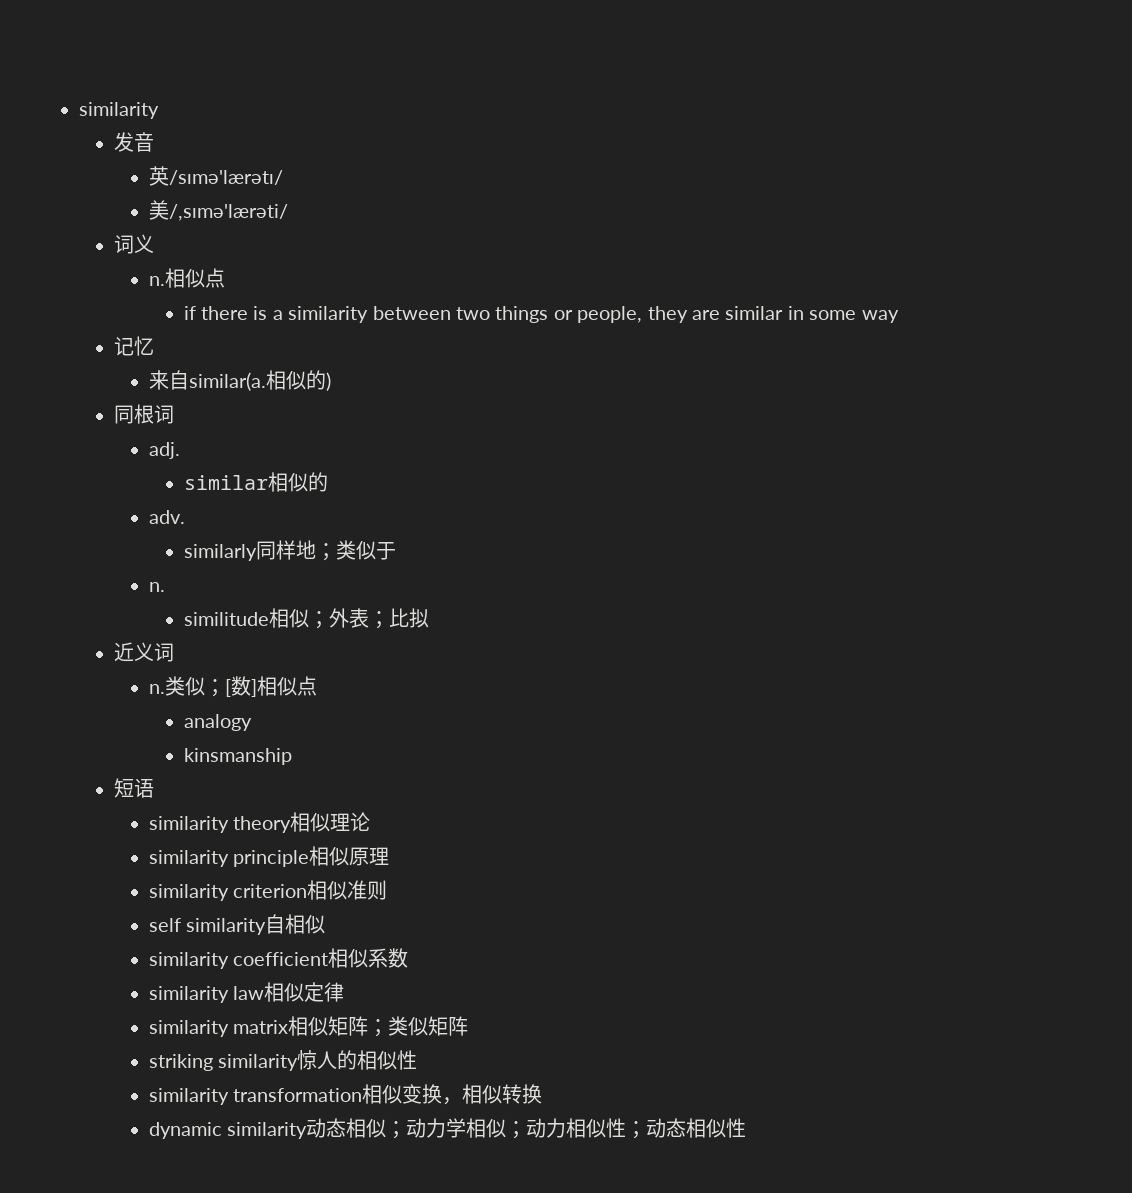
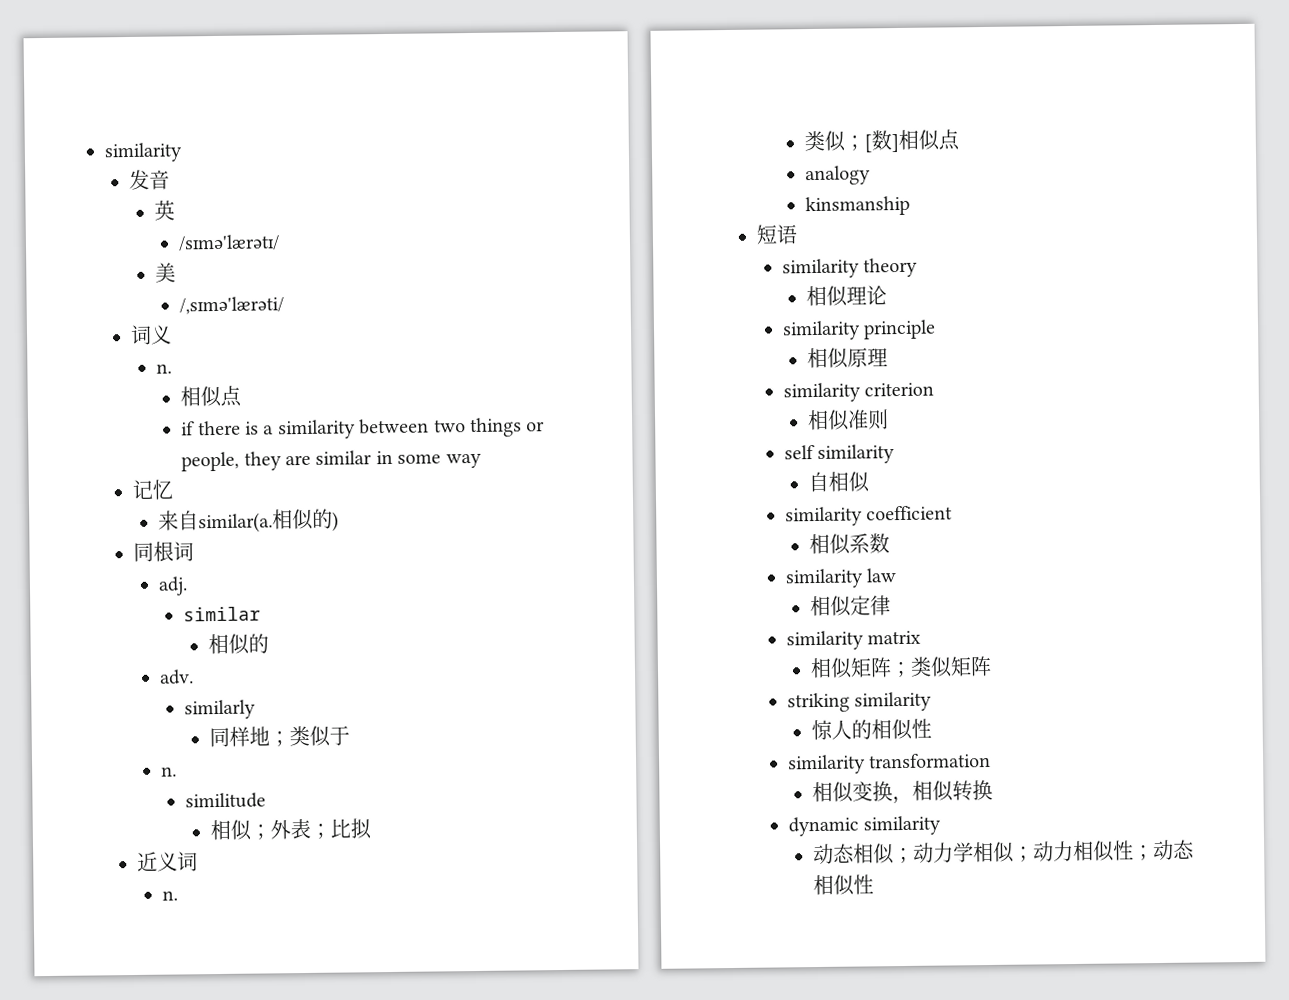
- 英/sɪmə'lærətɪ/
+ 英
+ /sɪmə'lærətɪ/
- 美/,sɪmə'lærəti/
+ 美
+ /,sɪmə'lærəti/
  词义
- n.相似点
+ n.
+ 相似点
  adj.
- similar相似的
+ similar
+ 相似的
- similarly同样地；类似于
+ similarly
+ 同样地；类似于
- similitude相似；外表；比拟
+ similitude
+ 相似；外表；比拟
  近义词
- n.类似；[数]相似点
+ n.
+ 类似；[数]相似点
- similarity theory相似理论
+ similarity theory
+ 相似理论
- similarity principle相似原理
+ similarity principle
+ 相似原理
- similarity criterion相似准则
+ similarity criterion
+ 相似准则
- self similarity自相似
+ self similarity
+ 自相似
- similarity coefficient相似系数
+ similarity coefficient
+ 相似系数
- similarity law相似定律
+ similarity law
+ 相似定律
- similarity matrix相似矩阵；类似矩阵
+ similarity matrix
+ 相似矩阵；类似矩阵
- striking similarity惊人的相似性
+ striking similarity
+ 惊人的相似性
- similarity transformation相似变换，相似转换
+ similarity transformation
+ 相似变换，相似转换
- dynamic similarity动态相似；动力学相似；动力相似性；动态相似性
+ dynamic similarity
+ 动态相似；动力学相似；动力相似性；动态相似性

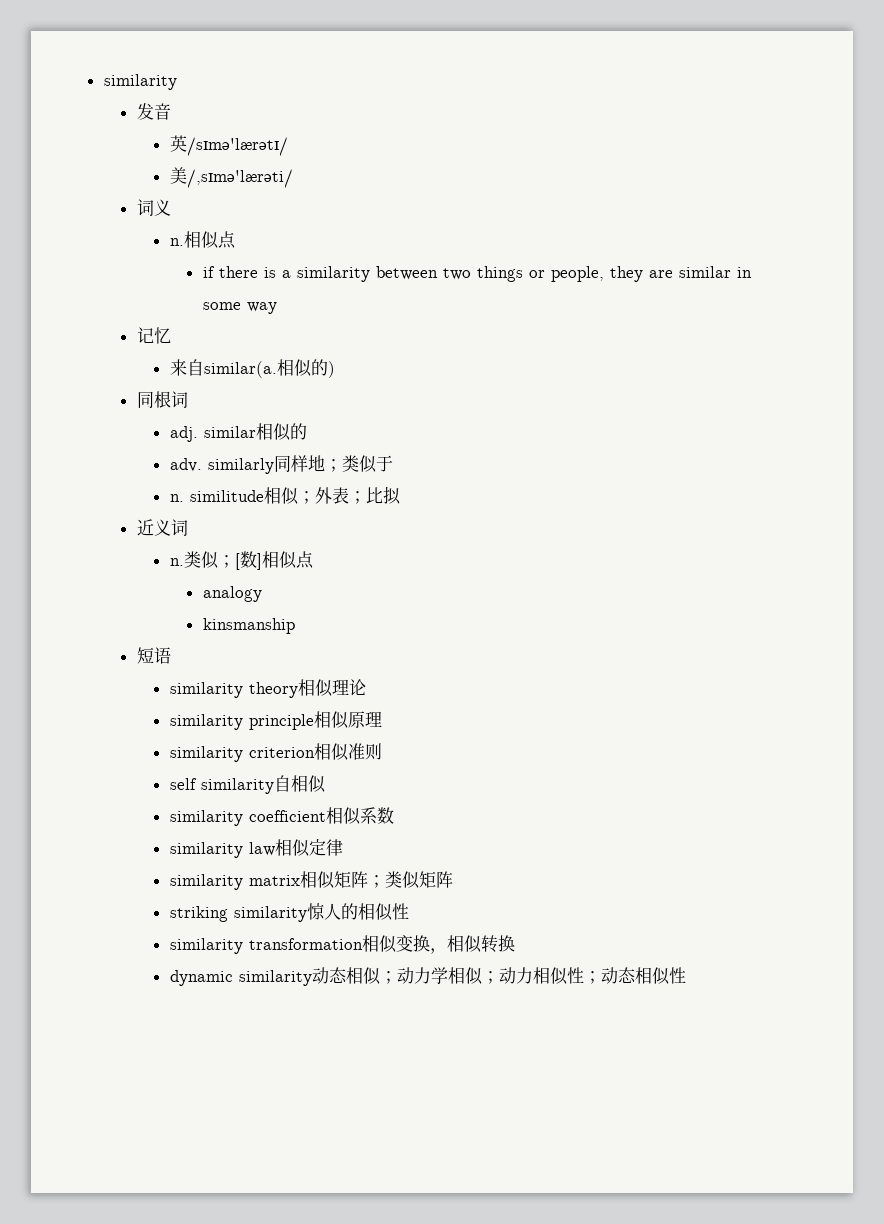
- 英
- /sɪmə'lærətɪ/
+ 英/sɪmə'lærətɪ/
- 美
- /,sɪmə'lærəti/
+ 美/,sɪmə'lærəti/
  词义
- n.
- 相似点
+ n.相似点
- adj.
- similar
- 相似的
+ adj. similar相似的
- adv.
- similarly
- 同样地；类似于
- n.
- similitude
- 相似；外表；比拟
+ adv. similarly同样地；类似于
+ n. similitude相似；外表；比拟
  近义词
- n.
- 类似；[数]相似点
+ n.类似；[数]相似点
- similarity theory
- 相似理论
+ similarity theory相似理论
- similarity principle
- 相似原理
+ similarity principle相似原理
- similarity criterion
- 相似准则
+ similarity criterion相似准则
- self similarity
- 自相似
+ self similarity自相似
- similarity coefficient
- 相似系数
+ similarity coefficient相似系数
- similarity law
- 相似定律
+ similarity law相似定律
- similarity matrix
- 相似矩阵；类似矩阵
+ similarity matrix相似矩阵；类似矩阵
- striking similarity
- 惊人的相似性
+ striking similarity惊人的相似性
- similarity transformation
- 相似变换，相似转换
+ similarity transformation相似变换，相似转换
- dynamic similarity
- 动态相似；动力学相似；动力相似性；动态相似性
+ dynamic similarity动态相似；动力学相似；动力相似性；动态相似性

